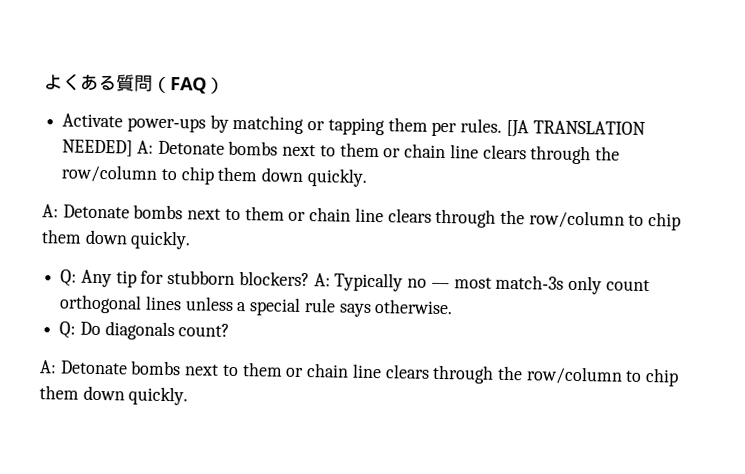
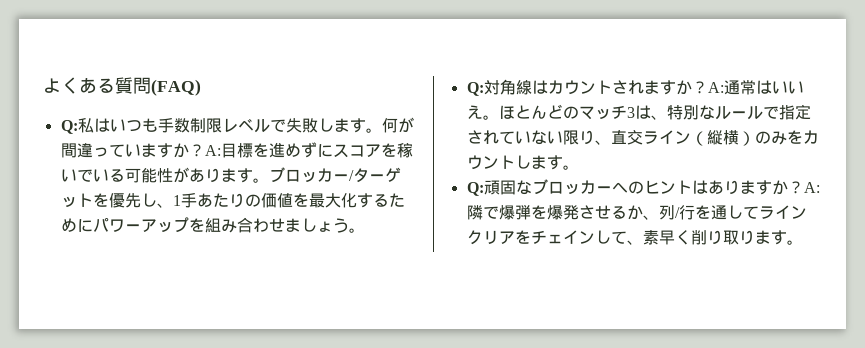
- よくある質問（FAQ）
- Activate power‑ups by matching or tapping them per rules. [JA TRANSLATION NEEDED] A: Detonate bombs next to them or chain line clears through the row/column to chip them down quickly.
- A: Detonate bombs next to them or chain line clears through the row/column to chip them down quickly.
- Q: Any tip for stubborn blockers? A: Typically no — most match‑3s only count orthogonal lines unless a special rule says otherwise.
- Q: Do diagonals count?
- A: Detonate bombs next to them or chain line clears through the row/column to chip them down quickly.
+ よくある質問(FAQ)
+ Q:私はいつも手数制限レベルで失敗します。何が間違っていますか？A:目標を進めずにスコアを稼いでいる可能性があります。ブロッカー/ターゲットを優先し、1手あたりの価値を最大化するためにパワーアップを組み合わせましょう。
+ Q:対角線はカウントされますか？A:通常はいいえ。ほとんどのマッチ3は、特別なルールで指定されていない限り、直交ライン（縦横）のみをカウントします。
+ Q:頑固なブロッカーへのヒントはありますか？A:隣で爆弾を爆発させるか、列/行を通してラインクリアをチェインして、素早く削り取ります。

